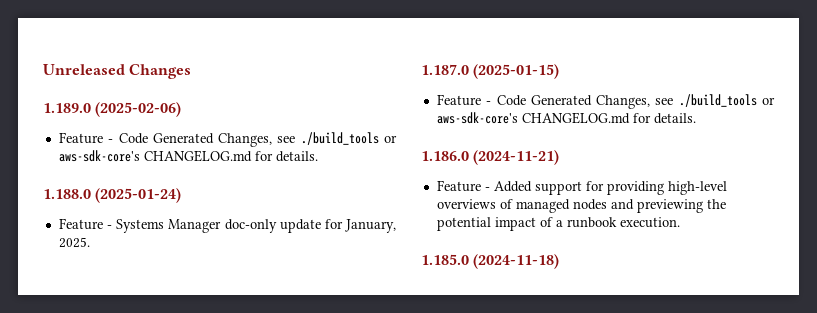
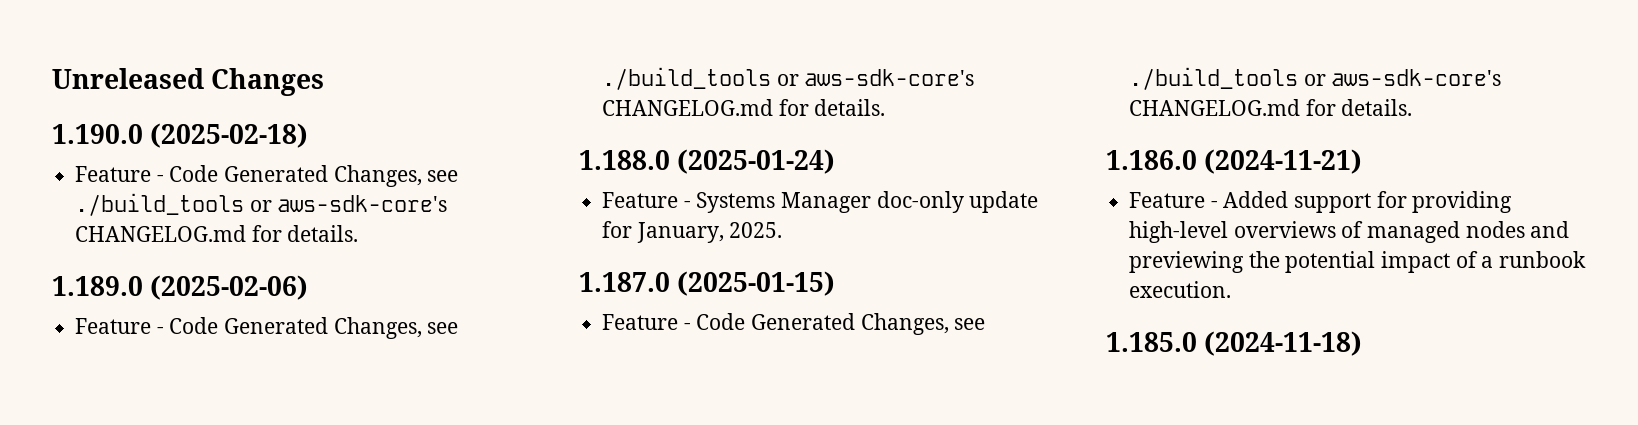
+ 1.190.0 (2025-02-18)
+ Feature - Code Generated Changes, see ./build_tools or aws-sdk-core's CHANGELOG.md for details.

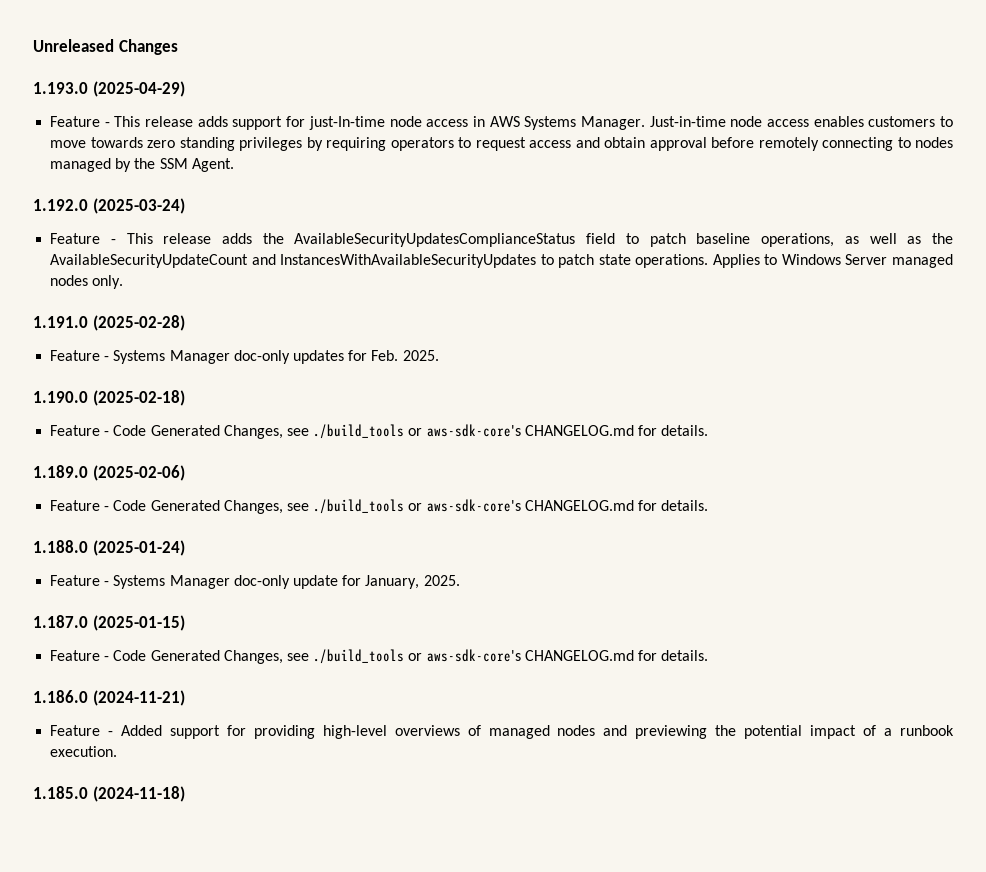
+ 1.193.0 (2025-04-29)
+ Feature - This release adds support for just-In-time node access in AWS Systems Manager. Just-in-time node access enables customers to move towards zero standing privileges by requiring operators to request access and obtain approval before remotely connecting to nodes managed by the SSM Agent.
+ 1.192.0 (2025-03-24)
+ Feature - This release adds the AvailableSecurityUpdatesComplianceStatus field to patch baseline operations, as well as the AvailableSecurityUpdateCount and InstancesWithAvailableSecurityUpdates to patch state operations. Applies to Windows Server managed nodes only.
+ 1.191.0 (2025-02-28)
+ Feature - Systems Manager doc-only updates for Feb. 2025.

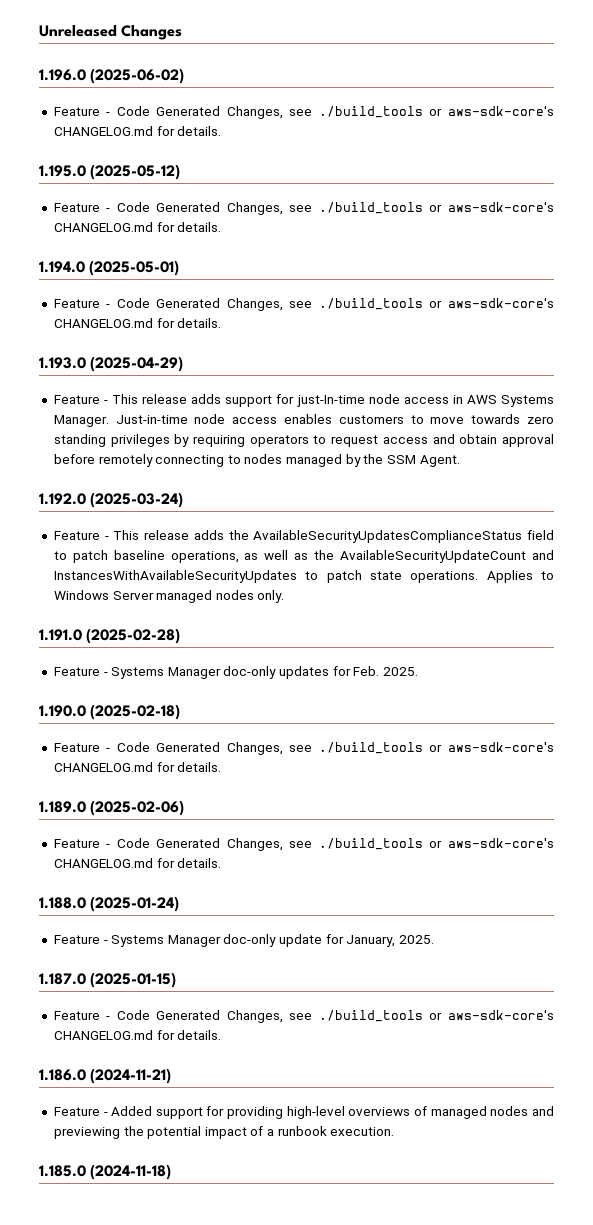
+ 1.196.0 (2025-06-02)
+ Feature - Code Generated Changes, see ./build_tools or aws-sdk-core's CHANGELOG.md for details.
+ 1.195.0 (2025-05-12)
+ Feature - Code Generated Changes, see ./build_tools or aws-sdk-core's CHANGELOG.md for details.
+ 1.194.0 (2025-05-01)
+ Feature - Code Generated Changes, see ./build_tools or aws-sdk-core's CHANGELOG.md for details.

